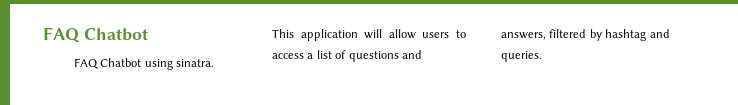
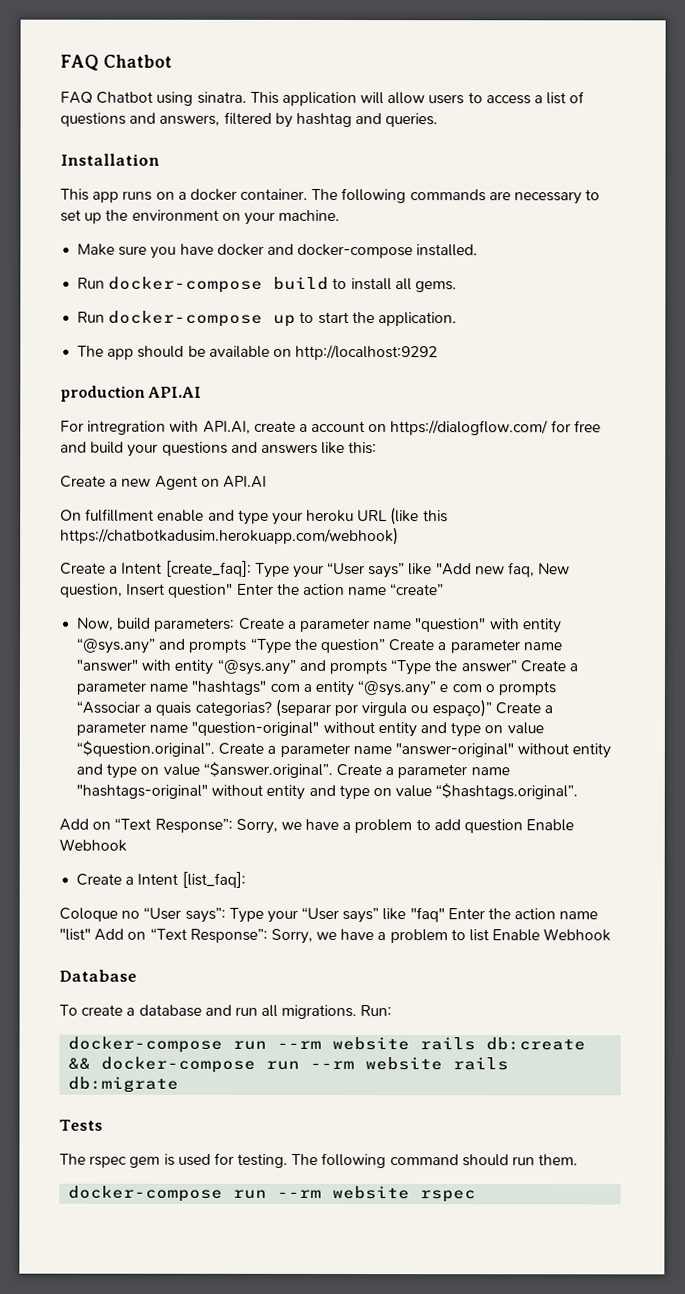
+ Installation
+ This app runs on a docker container. The following commands are necessary to set up the environment on your machine.
+ Make sure you have docker and docker-compose installed.
+ Run docker-compose build to install all gems.
+ Run docker-compose up to start the application.
+ The app should be available on http://localhost:9292
+ production API.AI
+ For intregration with API.AI, create a account on https://dialogflow.com/ for free and build your questions and answers like this:
+ Create a new Agent on API.AI
+ On fulfillment enable and type your heroku URL (like this https://chatbotkadusim.herokuapp.com/webhook)
+ Create a Intent [create_faq]: Type your “User says” like "Add new faq, New question, Insert question" Enter the action name “create”
+ Now, build parameters: Create a parameter name "question" with entity “@sys.any” and prompts “Type the question” Create a parameter name "answer" with entity “@sys.any” and prompts “Type the answer” Create a parameter name "hashtags" com a entity “@sys.any” e com o prompts “Associar a quais categorias? (separar por virgula ou espaço)” Create a parameter name "question-original" without entity and type on value “$question.original”. Create a parameter name "answer-original" without entity and type on value “$answer.original”. Create a parameter name "hashtags-original" without entity and type on value “$hashtags.original”.
+ Add on “Text Response”: Sorry, we have a problem to add question Enable Webhook
+ Create a Intent [list_faq]:
+ Coloque no “User says”: Type your “User says” like "faq" Enter the action name "list" Add on “Text Response”: Sorry, we have a problem to list Enable Webhook
+ Database
+ To create a database and run all migrations. Run:
+ docker-compose run --rm website rails db:create && docker-compose run --rm website rails db:migrate
+ Tests
+ The rspec gem is used for testing. The following command should run them.
+ docker-compose run --rm website rspec

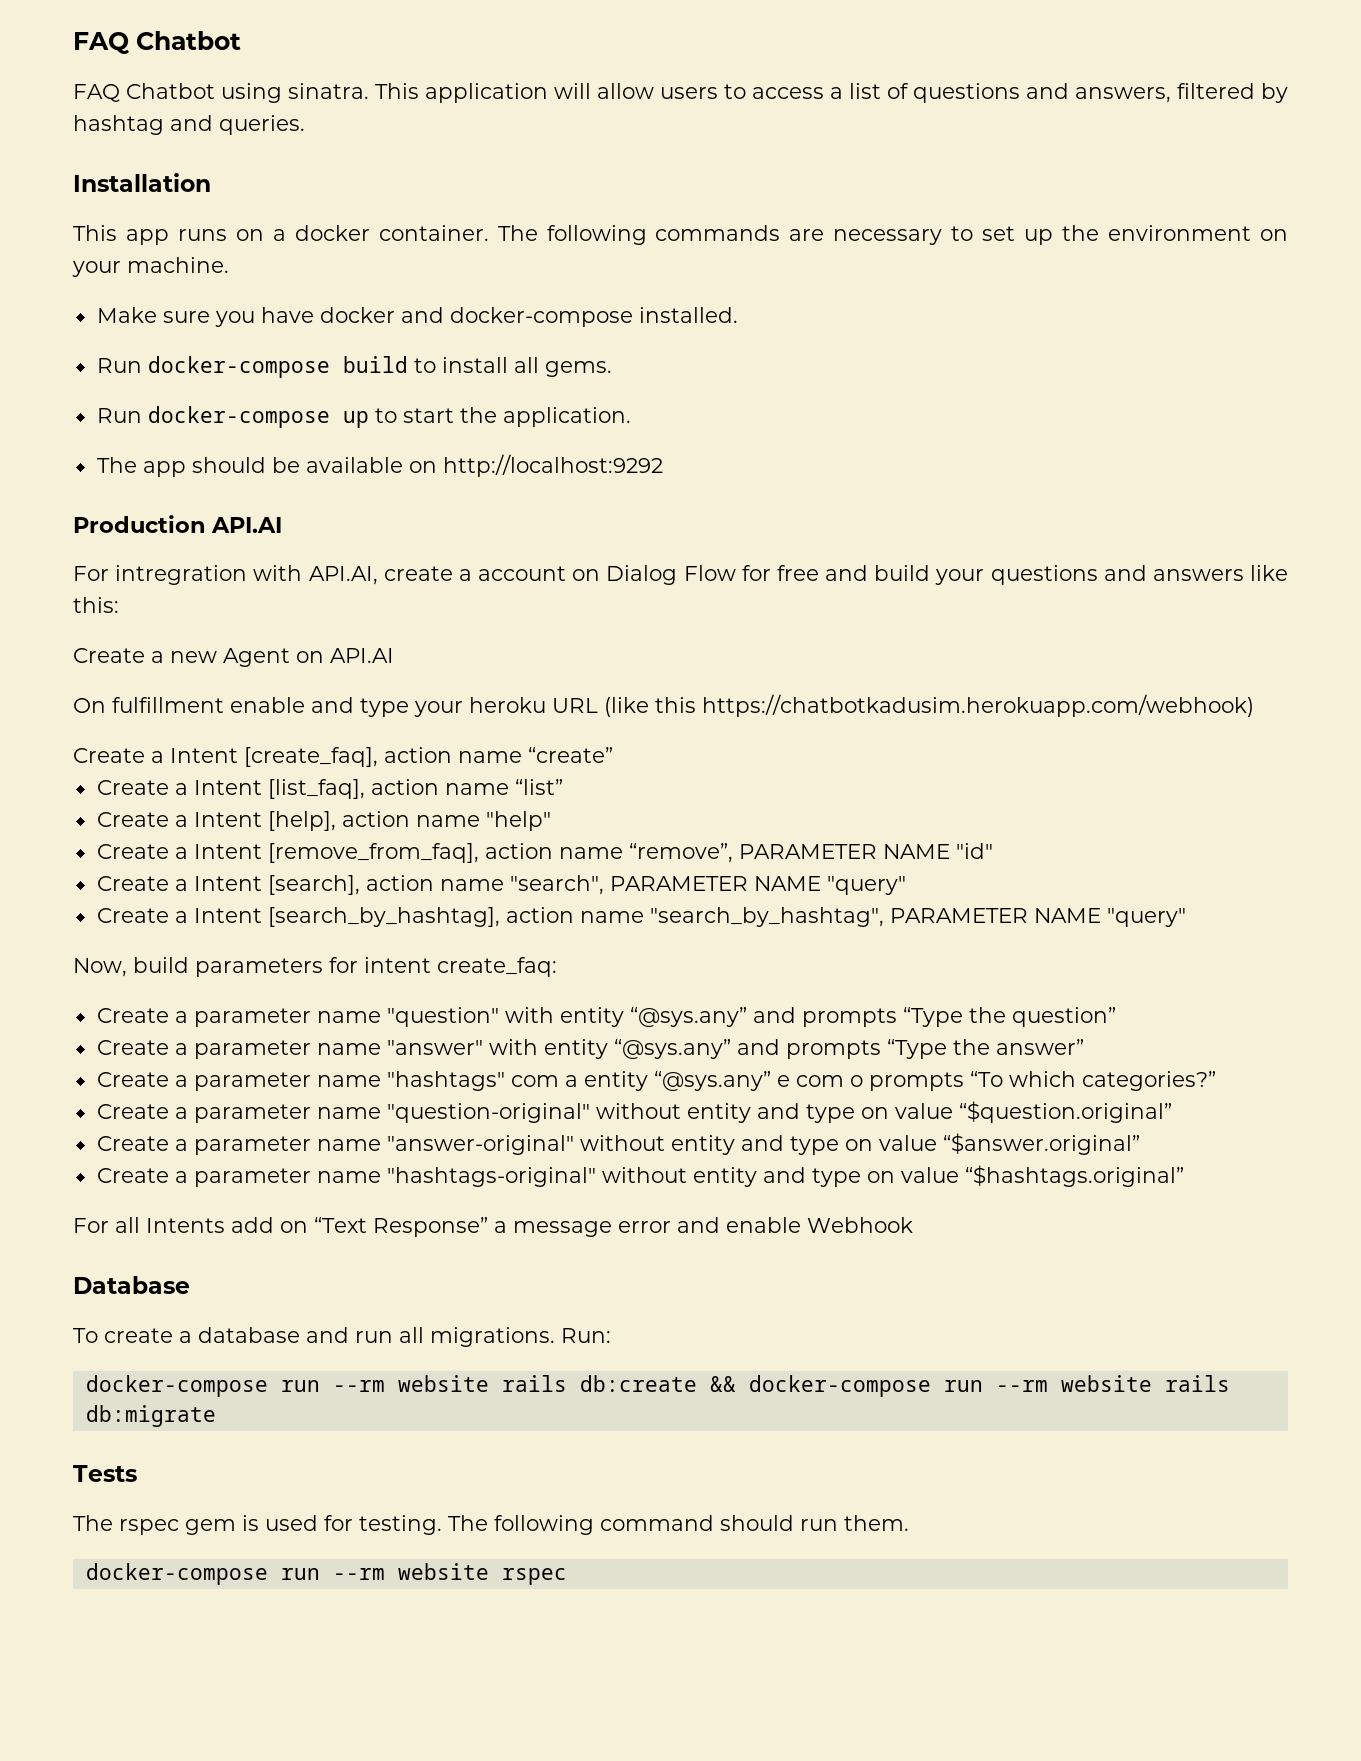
- production API.AI
+ Production API.AI
- For intregration with API.AI, create a account on https://dialogflow.com/ for free and build your questions and answers like this:
+ For intregration with API.AI, create a account on Dialog Flow for free and build your questions and answers like this:
- Create a Intent [create_faq]: Type your “User says” like "Add new faq, New question, Insert question" Enter the action name “create”
- Now, build parameters: Create a parameter name "question" with entity “@sys.any” and prompts “Type the question” Create a parameter name "answer" with entity “@sys.any” and prompts “Type the answer” Create a parameter name "hashtags" com a entity “@sys.any” e com o prompts “Associar a quais categorias? (separar por virgula ou espaço)” Create a parameter name "question-original" without entity and type on value “$question.original”. Create a parameter name "answer-original" without entity and type on value “$answer.original”. Create a parameter name "hashtags-original" without entity and type on value “$hashtags.original”.
- Add on “Text Response”: Sorry, we have a problem to add question Enable Webhook
- Create a Intent [list_faq]:
- Coloque no “User says”: Type your “User says” like "faq" Enter the action name "list" Add on “Text Response”: Sorry, we have a problem to list Enable Webhook
+ Create a Intent [create_faq], action name “create”
+ Create a Intent [list_faq], action name “list”
+ Create a Intent [help], action name "help"
+ Create a Intent [remove_from_faq], action name “remove”, PARAMETER NAME "id"
+ Create a Intent [search], action name "search", PARAMETER NAME "query"
+ Create a Intent [search_by_hashtag], action name "search_by_hashtag", PARAMETER NAME "query"
+ Now, build parameters for intent create_faq:
+ Create a parameter name "question" with entity “@sys.any” and prompts “Type the question”
+ Create a parameter name "answer" with entity “@sys.any” and prompts “Type the answer”
+ Create a parameter name "hashtags" com a entity “@sys.any” e com o prompts “To which categories?”
+ Create a parameter name "question-original" without entity and type on value “$question.original”
+ Create a parameter name "answer-original" without entity and type on value “$answer.original”
+ Create a parameter name "hashtags-original" without entity and type on value “$hashtags.original”
+ For all Intents add on “Text Response” a message error and enable Webhook

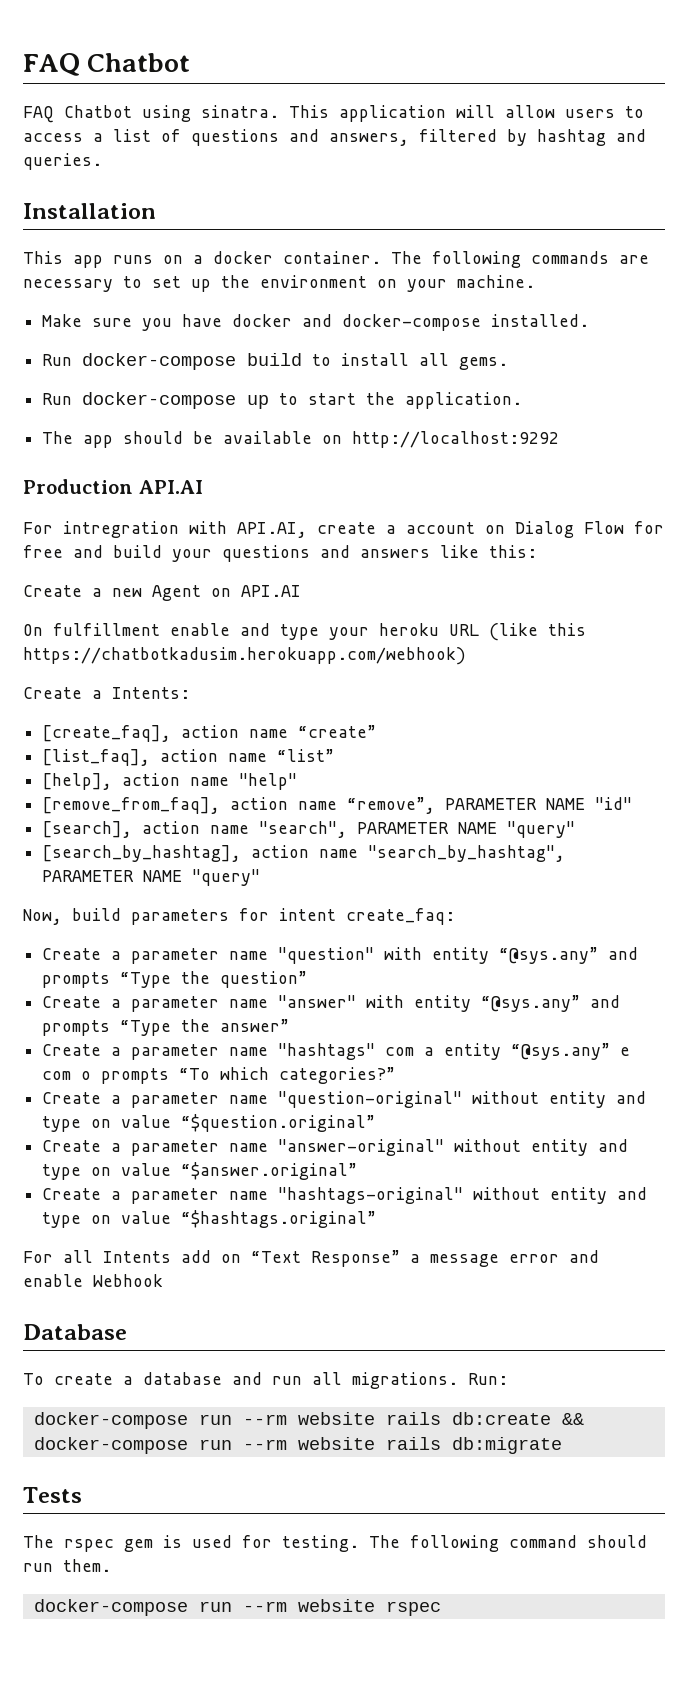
- Create a Intent [create_faq], action name “create”
+ Create a Intents:
+ [create_faq], action name “create”
- Create a Intent [list_faq], action name “list”
+ [list_faq], action name “list”
- Create a Intent [help], action name "help"
+ [help], action name "help"
- Create a Intent [remove_from_faq], action name “remove”, PARAMETER NAME "id"
+ [remove_from_faq], action name “remove”, PARAMETER NAME "id"
- Create a Intent [search], action name "search", PARAMETER NAME "query"
+ [search], action name "search", PARAMETER NAME "query"
- Create a Intent [search_by_hashtag], action name "search_by_hashtag", PARAMETER NAME "query"
+ [search_by_hashtag], action name "search_by_hashtag", PARAMETER NAME "query"

